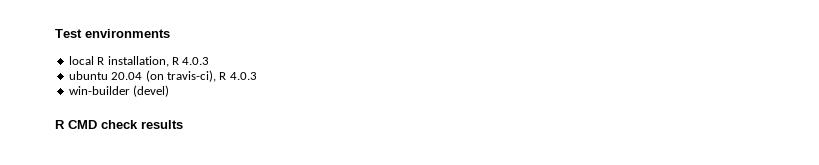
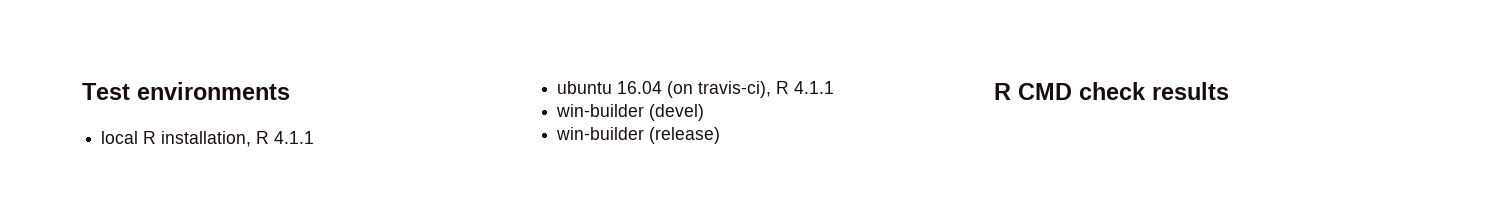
- local R installation, R 4.0.3
+ local R installation, R 4.1.1
- ubuntu 20.04 (on travis-ci), R 4.0.3
+ ubuntu 16.04 (on travis-ci), R 4.1.1
+ win-builder (release)

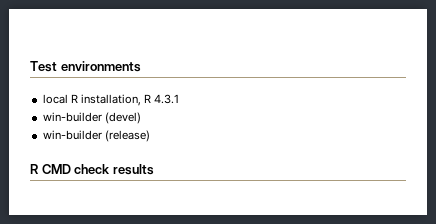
- local R installation, R 4.1.1
- ubuntu 16.04 (on travis-ci), R 4.1.1
+ local R installation, R 4.3.1

